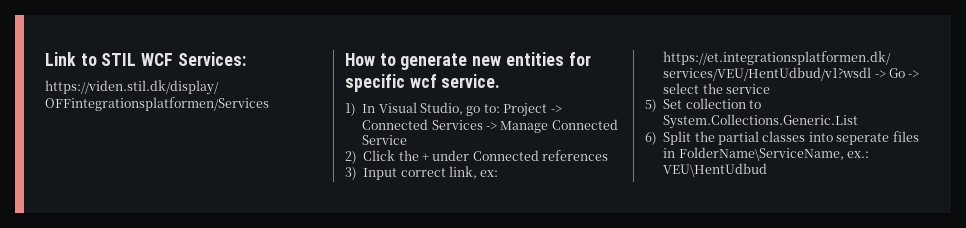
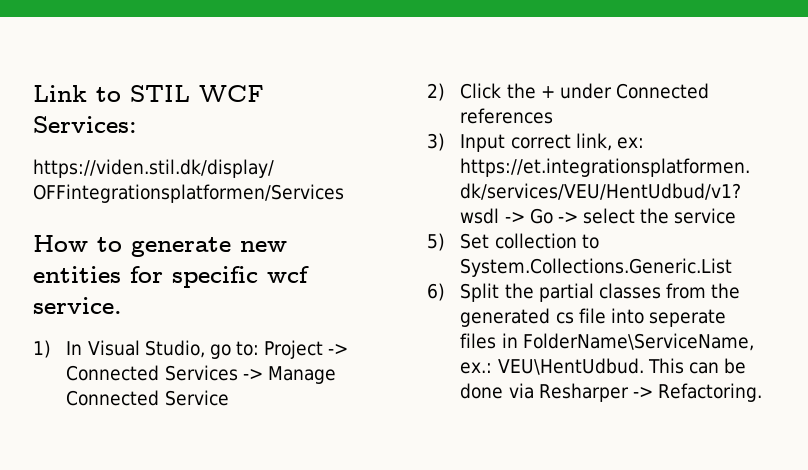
- 6) Split the partial classes into seperate files in FolderName\ServiceName, ex.: VEU\HentUdbud
+ 6) Split the partial classes from the generated cs file into seperate files in FolderName\ServiceName, ex.: VEU\HentUdbud. This can be done via Resharper -> Refactoring.

